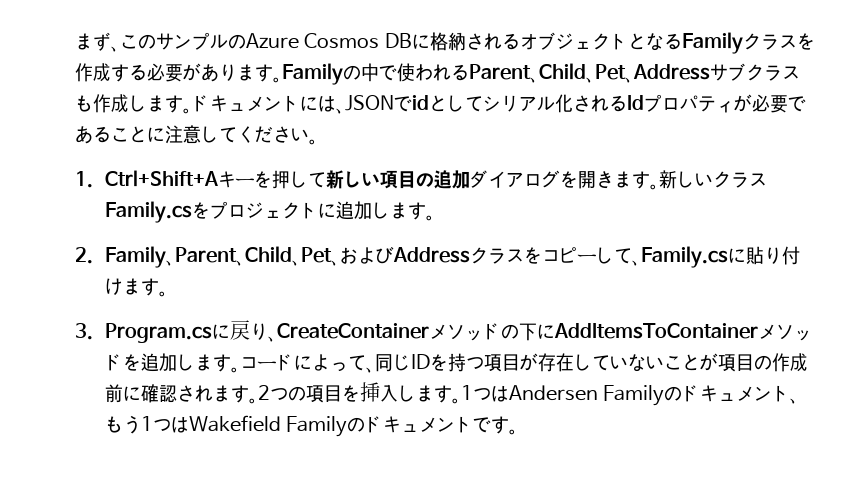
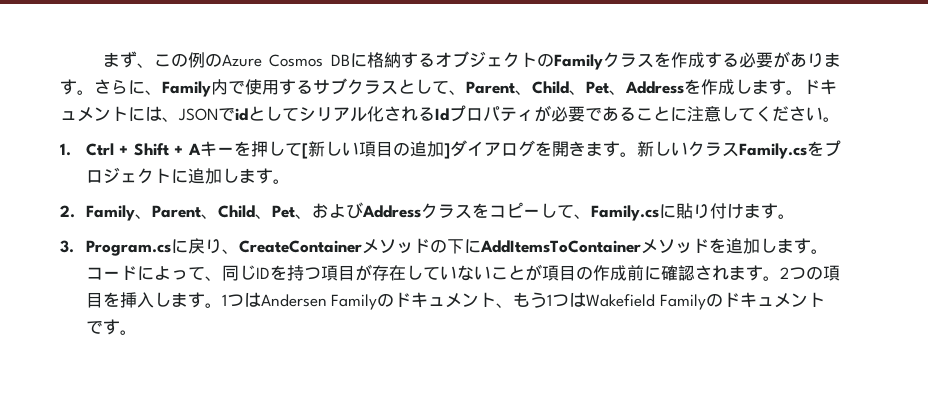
- まず、このサンプルのAzure Cosmos DBに格納されるオブジェクトとなるFamilyクラスを作成する必要があります。
+ まず、この例のAzure Cosmos DBに格納するオブジェクトのFamilyクラスを作成する必要があります。
- Familyの中で使われるParent、Child、Pet、Addressサブクラスも作成します。
+ さらに、Family内で使用するサブクラスとして、Parent、Child、Pet、Addressを作成します。
- 1. Ctrl+Shift+Aキーを押して新しい項目の追加ダイアログを開きます。
+ 1. Ctrl + Shift + Aキーを押して[新しい項目の追加]ダイアログを開きます。

